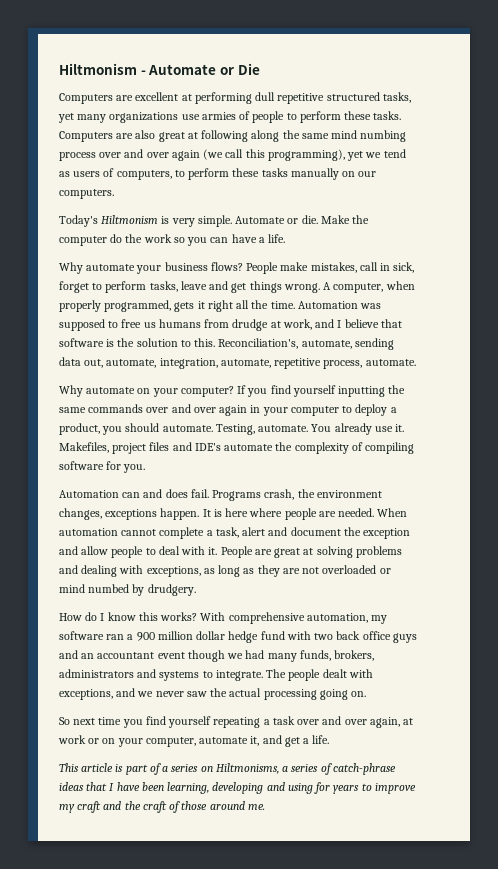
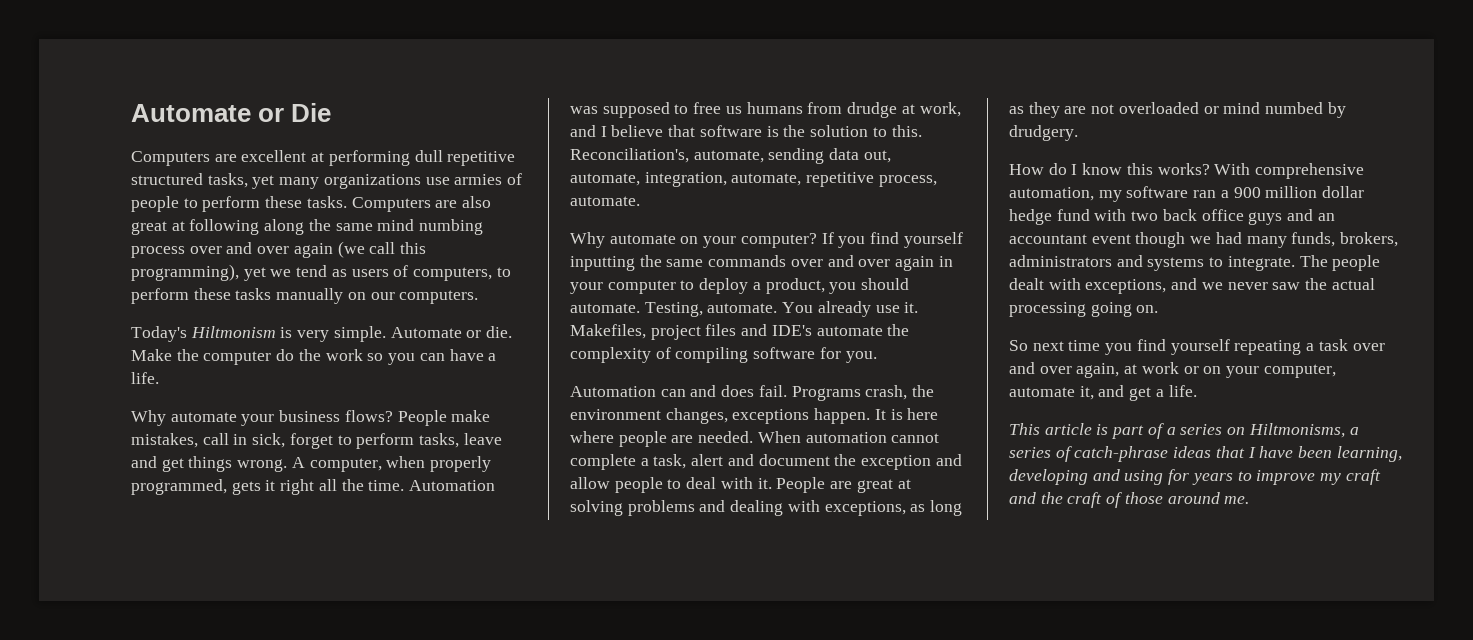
- Hiltmonism - Automate or Die
+ Automate or Die

